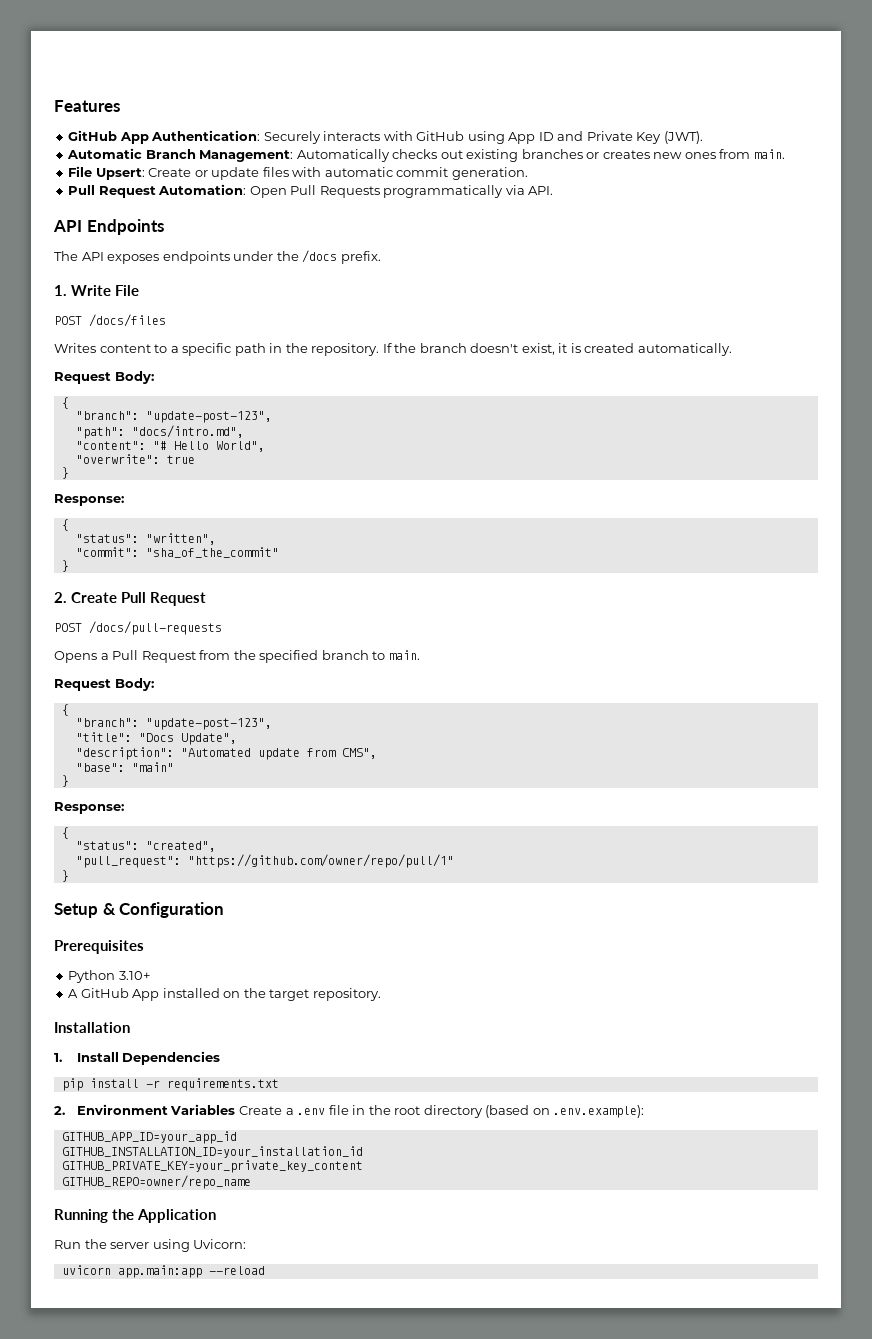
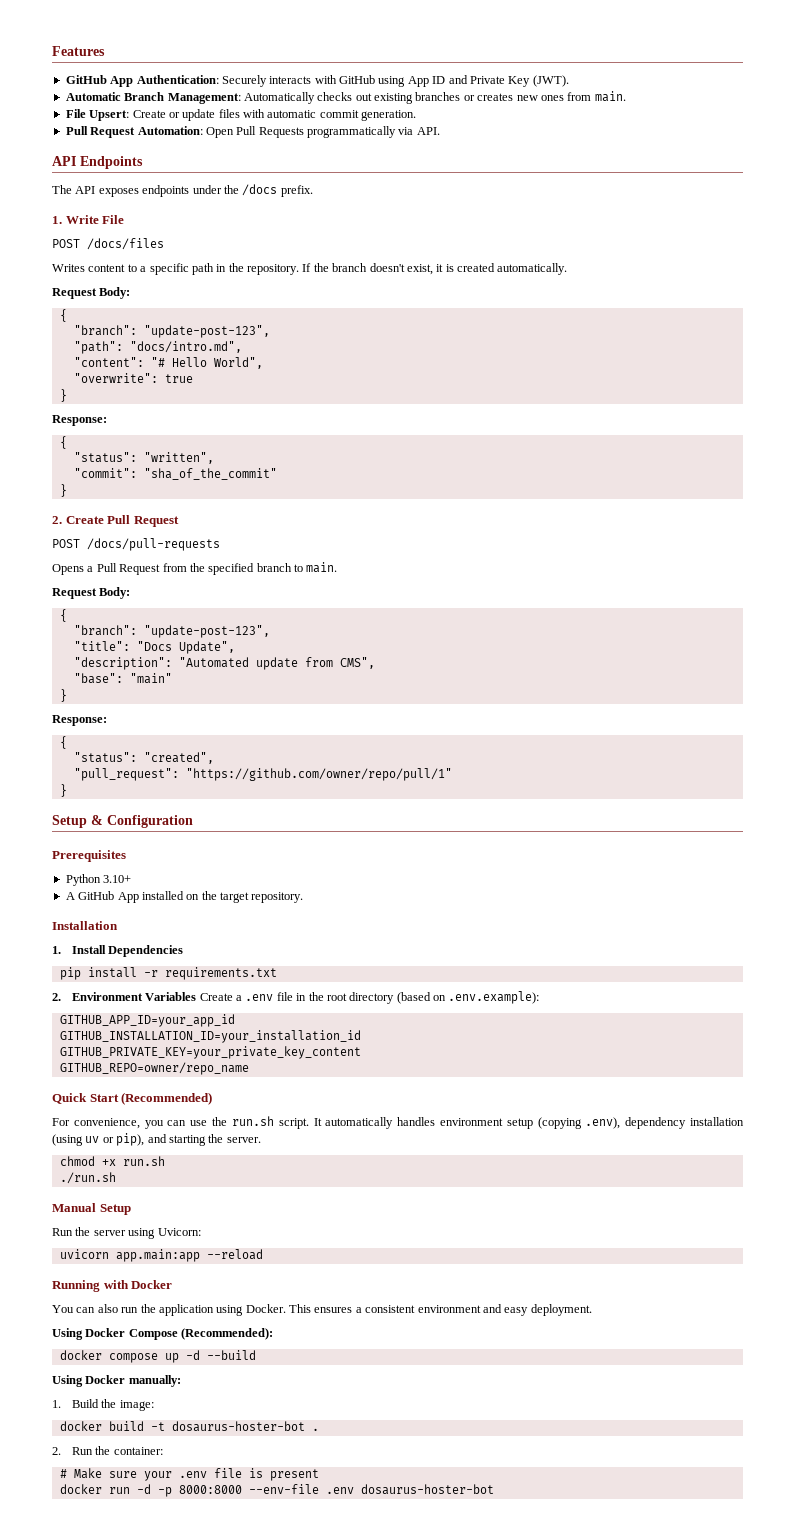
- Running the Application
+ Quick Start (Recommended)
+ For convenience, you can use the run.sh script. It automatically handles environment setup (copying .env), dependency installation (using uv or pip), and starting the server.
+ chmod +x run.sh
+ ./run.sh
+ Manual Setup
+ Running with Docker
+ You can also run the application using Docker. This ensures a consistent environment and easy deployment.
+ Using Docker Compose (Recommended):
+ docker compose up -d --build
+ Using Docker manually:
+ 1. Build the image:
+ docker build -t dosaurus-hoster-bot .
+ 2. Run the container:
+ # Make sure your .env file is present
+ docker run -d -p 8000:8000 --env-file .env dosaurus-hoster-bot

